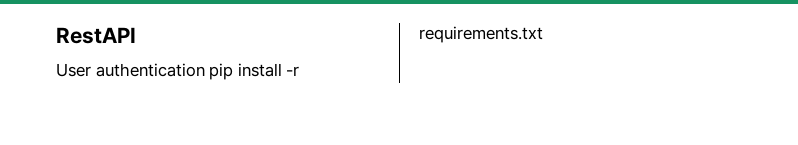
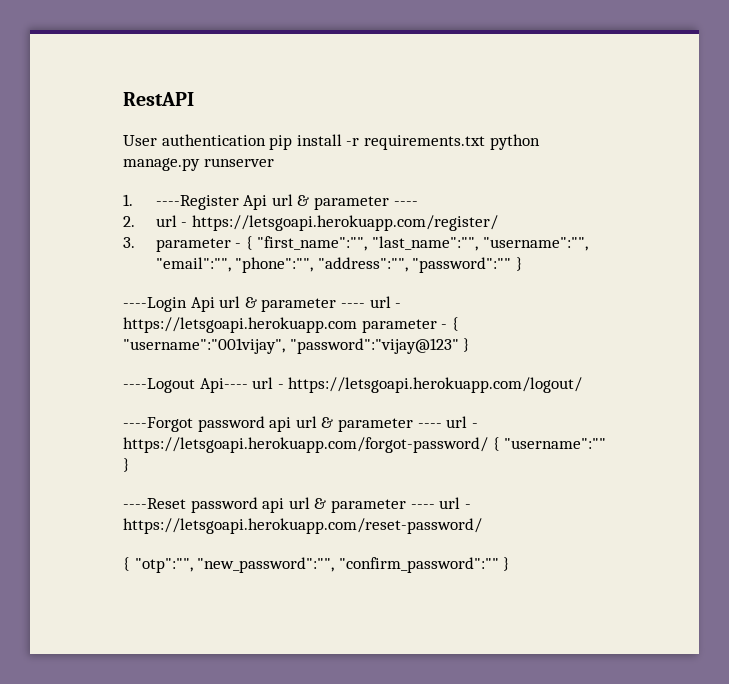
- User authentication pip install -r requirements.txt
+ User authentication pip install -r requirements.txt python manage.py runserver
+ 1. ----Register Api url & parameter ----
+ 2. url - https://letsgoapi.herokuapp.com/register/
+ 3. parameter - { "first_name":"", "last_name":"", "username":"", "email":"", "phone":"", "address":"", "password":"" }
+ ----Login Api url & parameter ---- url - https://letsgoapi.herokuapp.com parameter - { "username":"001vijay", "password":"vijay@123" }
+ ----Logout Api---- url - https://letsgoapi.herokuapp.com/logout/
+ ----Forgot password api url & parameter ---- url - https://letsgoapi.herokuapp.com/forgot-password/ { "username":"" }
+ ----Reset password api url & parameter ---- url - https://letsgoapi.herokuapp.com/reset-password/
+ { "otp":"", "new_password":"", "confirm_password":"" }

